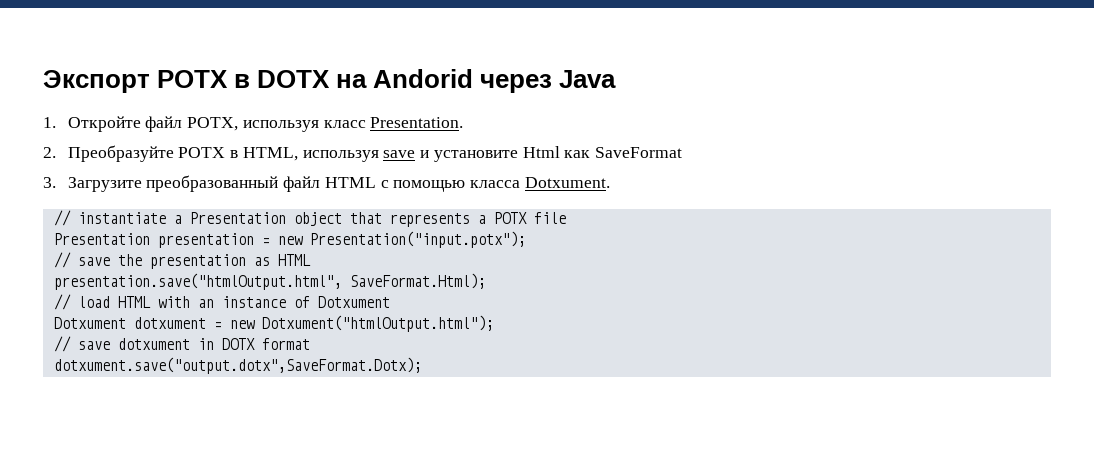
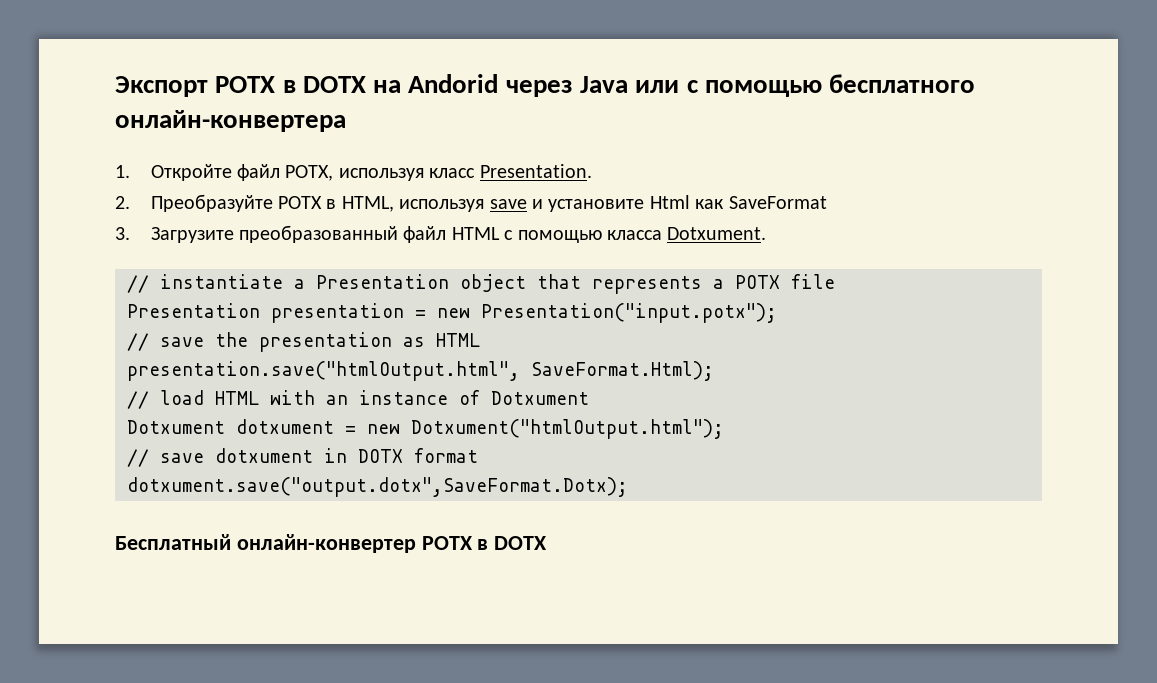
- Экспорт POTX в DOTX на Andorid через Java
+ Экспорт POTX в DOTX на Andorid через Java или с помощью бесплатного онлайн-конвертера
+ Бесплатный онлайн-конвертер POTX в DOTX

